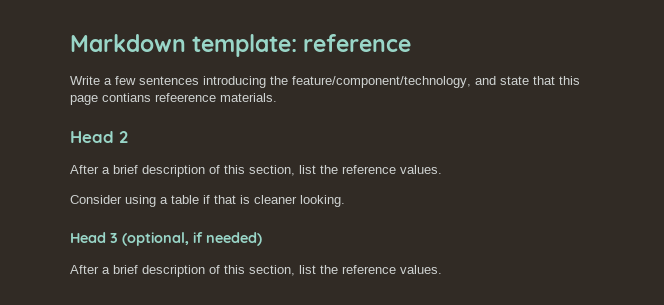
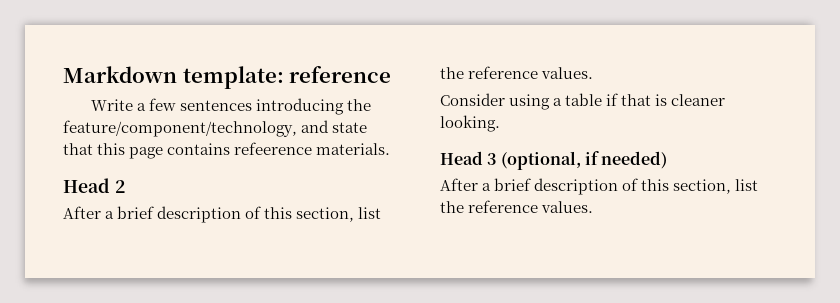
- Write a few sentences introducing the feature/component/technology, and state that this page contians refeerence materials.
+ Write a few sentences introducing the feature/component/technology, and state that this page contains refeerence materials.

